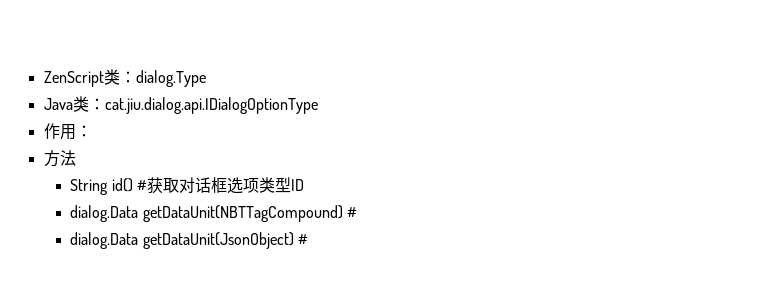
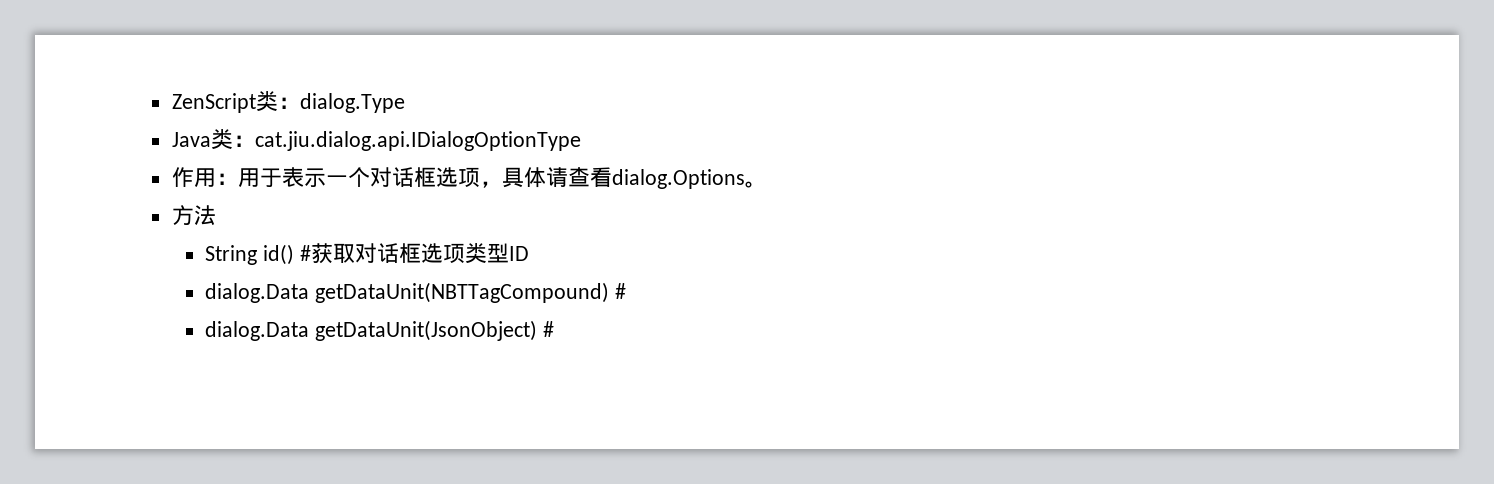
- 作用：
+ 作用：用于表示一个对话框选项，具体请查看dialog.Options。

